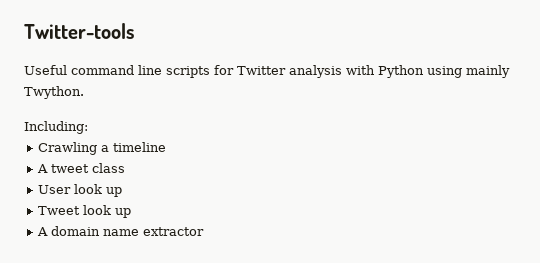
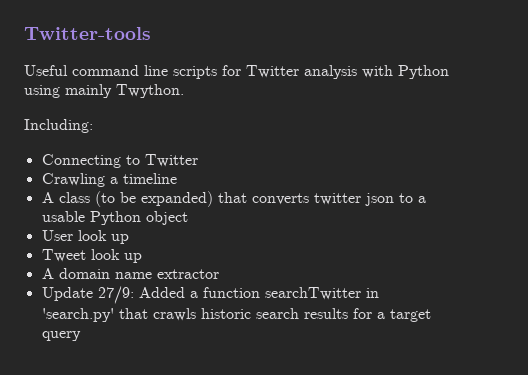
+ Connecting to Twitter
- A tweet class
+ A class (to be expanded) that converts twitter json to a usable Python object
+ Update 27/9: Added a function searchTwitter in 'search.py' that crawls historic search results for a target query

